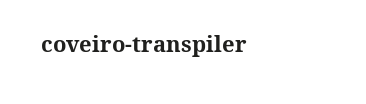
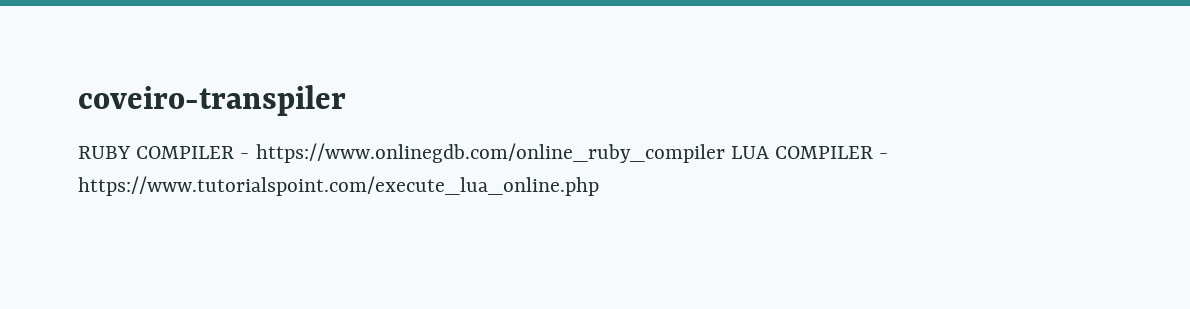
+ RUBY COMPILER - https://www.onlinegdb.com/online_ruby_compiler LUA COMPILER - https://www.tutorialspoint.com/execute_lua_online.php

